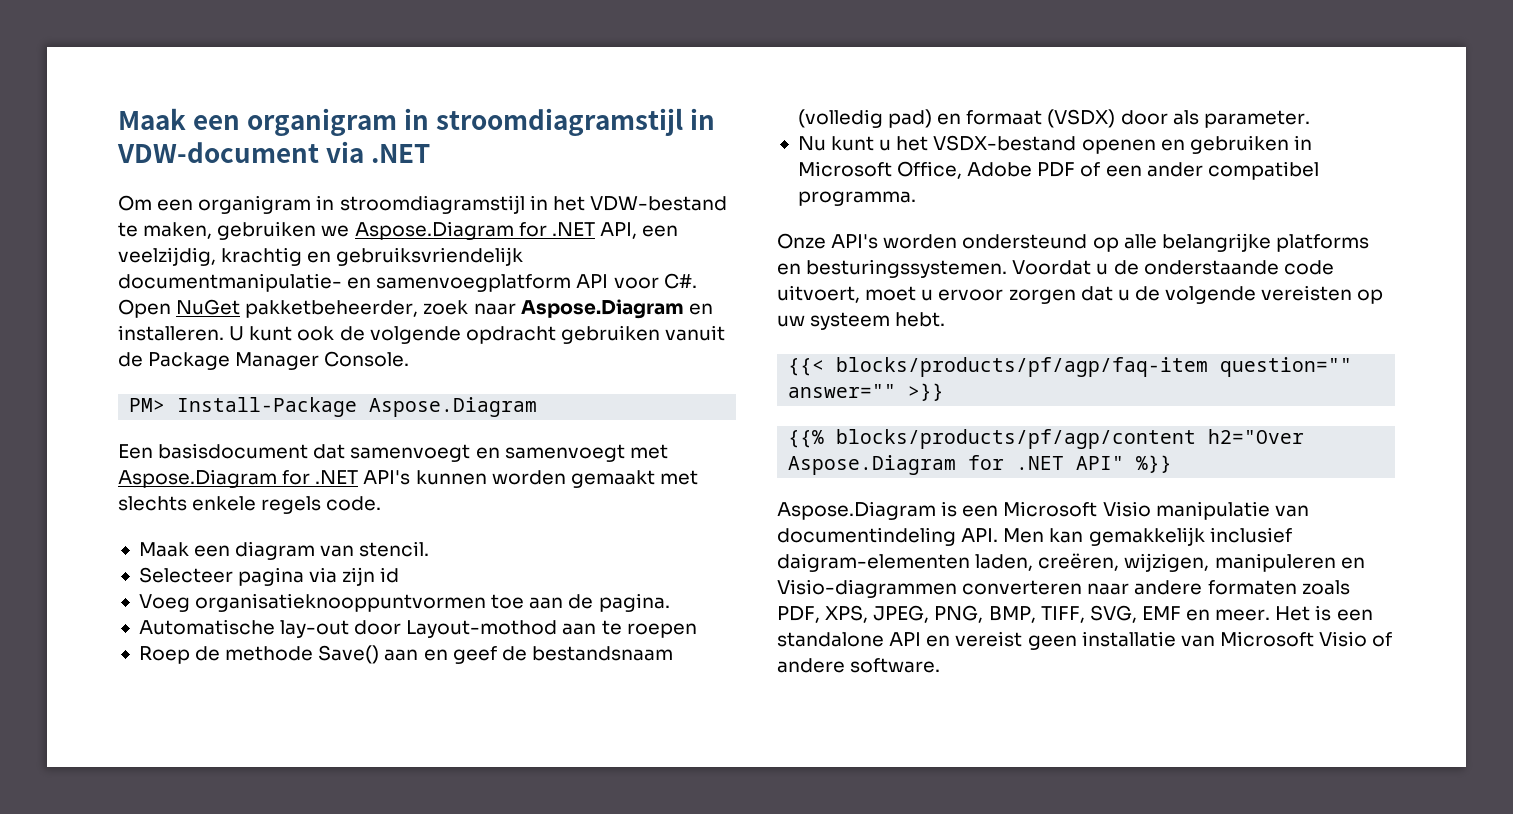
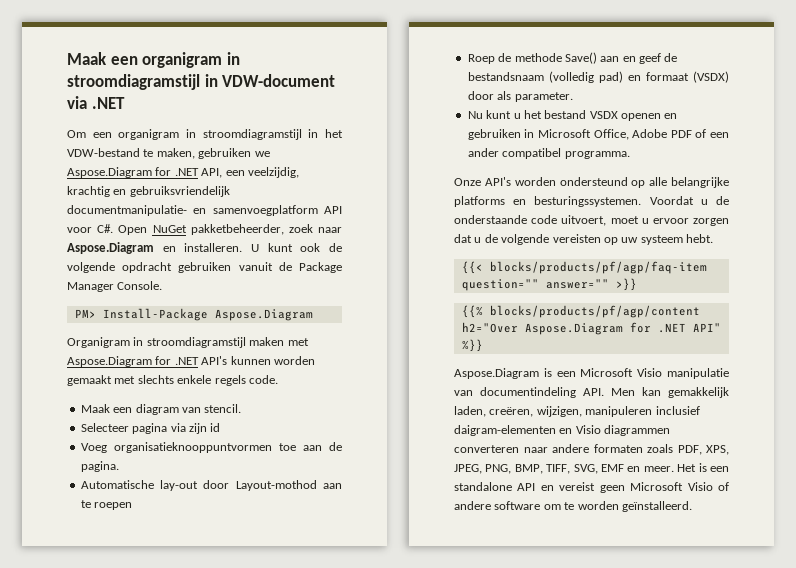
- Een basisdocument dat samenvoegt en samenvoegt met Aspose.Diagram for .NET API's kunnen worden gemaakt met slechts enkele regels code.
+ Organigram in stroomdiagramstijl maken met Aspose.Diagram for .NET API's kunnen worden gemaakt met slechts enkele regels code.
- Nu kunt u het VSDX-bestand openen en gebruiken in Microsoft Office, Adobe PDF of een ander compatibel programma.
+ Nu kunt u het bestand VSDX openen en gebruiken in Microsoft Office, Adobe PDF of een ander compatibel programma.
- Aspose.Diagram is een Microsoft Visio manipulatie van documentindeling API. Men kan gemakkelijk inclusief daigram-elementen laden, creëren, wijzigen, manipuleren en Visio-diagrammen converteren naar andere formaten zoals PDF, XPS, JPEG, PNG, BMP, TIFF, SVG, EMF en meer.
+ Aspose.Diagram is een Microsoft Visio manipulatie van documentindeling API. Men kan gemakkelijk laden, creëren, wijzigen, manipuleren inclusief daigram-elementen en Visio diagrammen converteren naar andere formaten zoals PDF, XPS, JPEG, PNG, BMP, TIFF, SVG, EMF en meer.
- Het is een standalone API en vereist geen installatie van Microsoft Visio of andere software.
+ Het is een standalone API en vereist geen Microsoft Visio of andere software om te worden geïnstalleerd.

